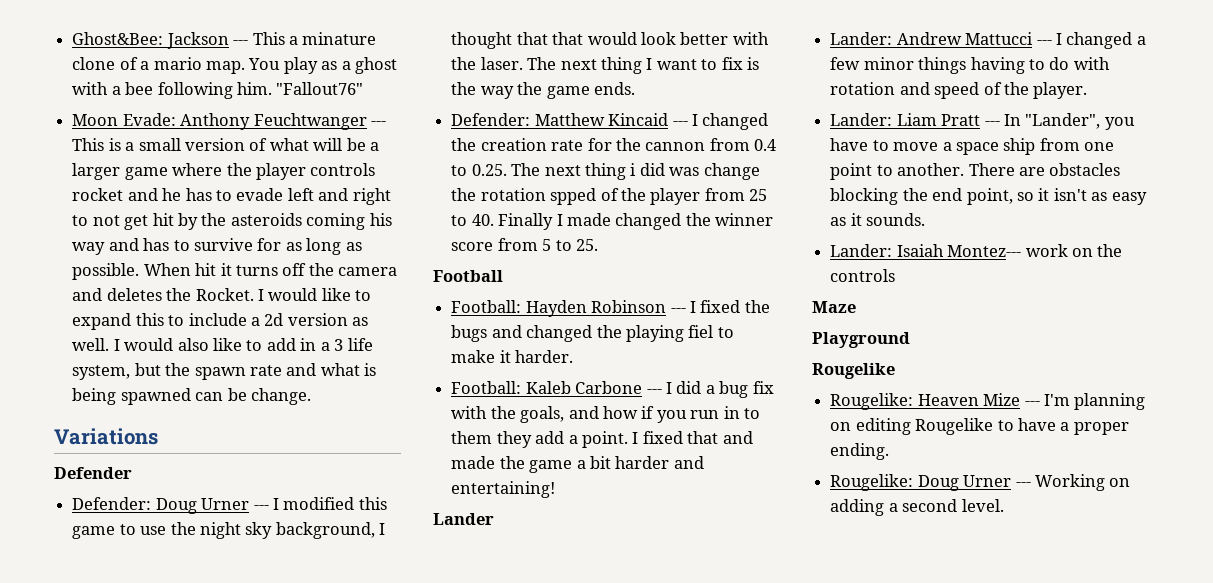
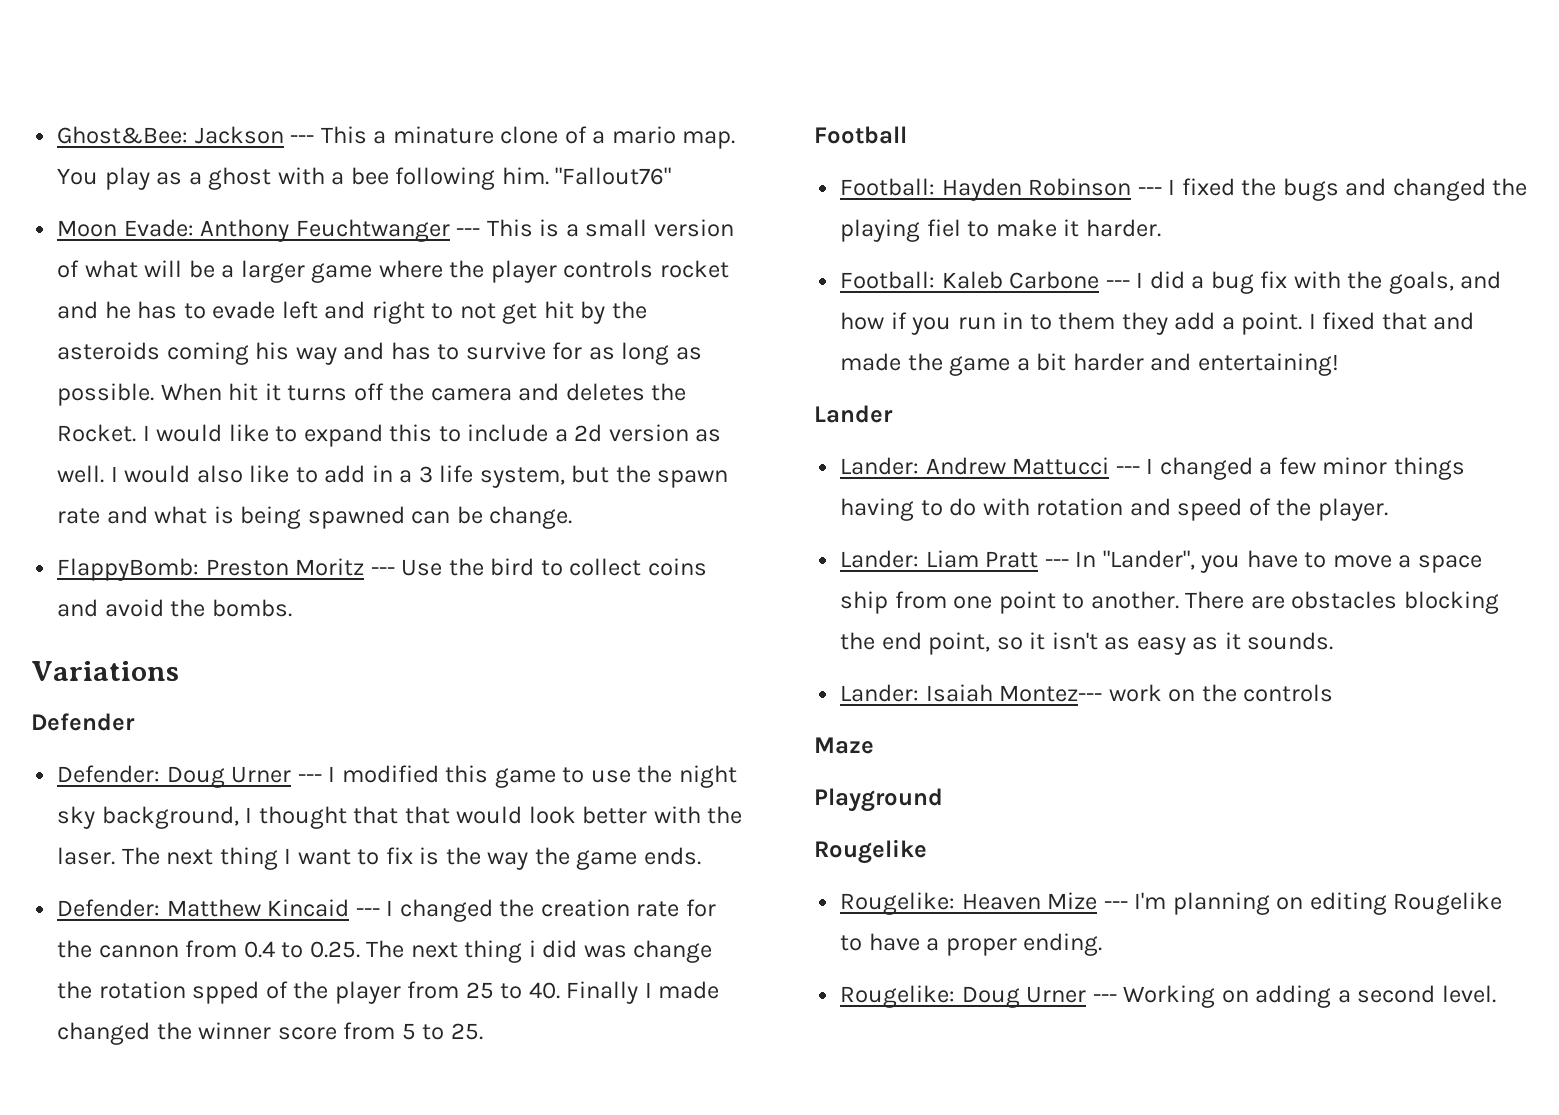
+ FlappyBomb: Preston Moritz --- Use the bird to collect coins and avoid the bombs.

